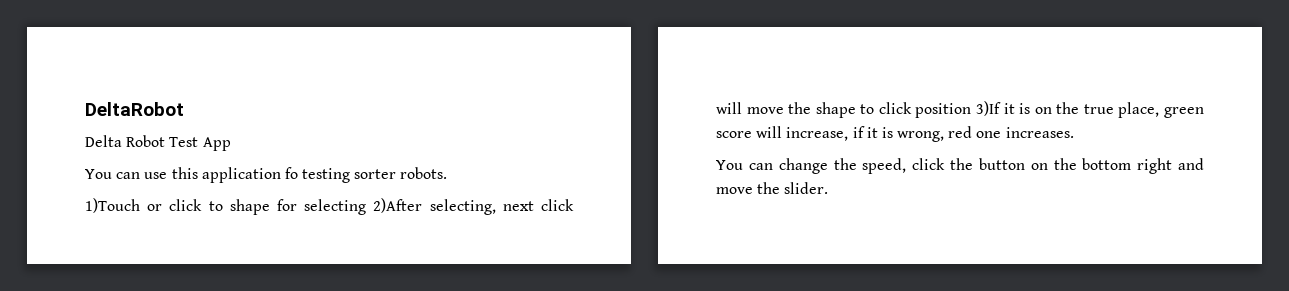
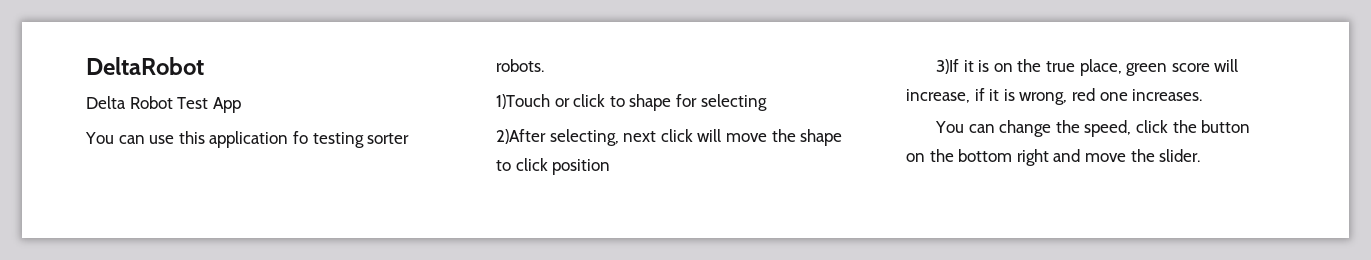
- 1)Touch or click to shape for selecting 2)After selecting, next click will move the shape to click position 3)If it is on the true place, green score will increase, if it is wrong, red one increases.
+ 1)Touch or click to shape for selecting
+ 2)After selecting, next click will move the shape to click position
+ 3)If it is on the true place, green score will increase, if it is wrong, red one increases.

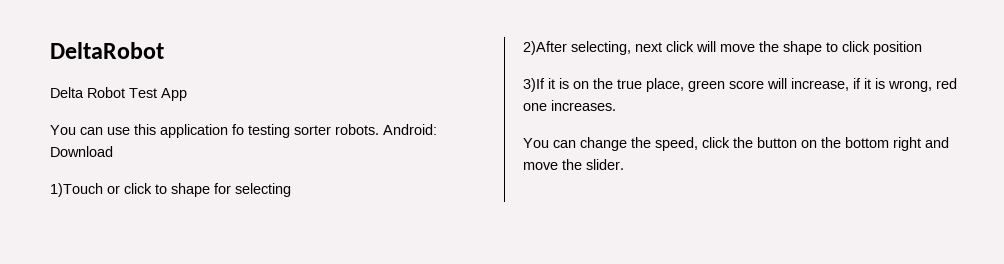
+ Android: Download

